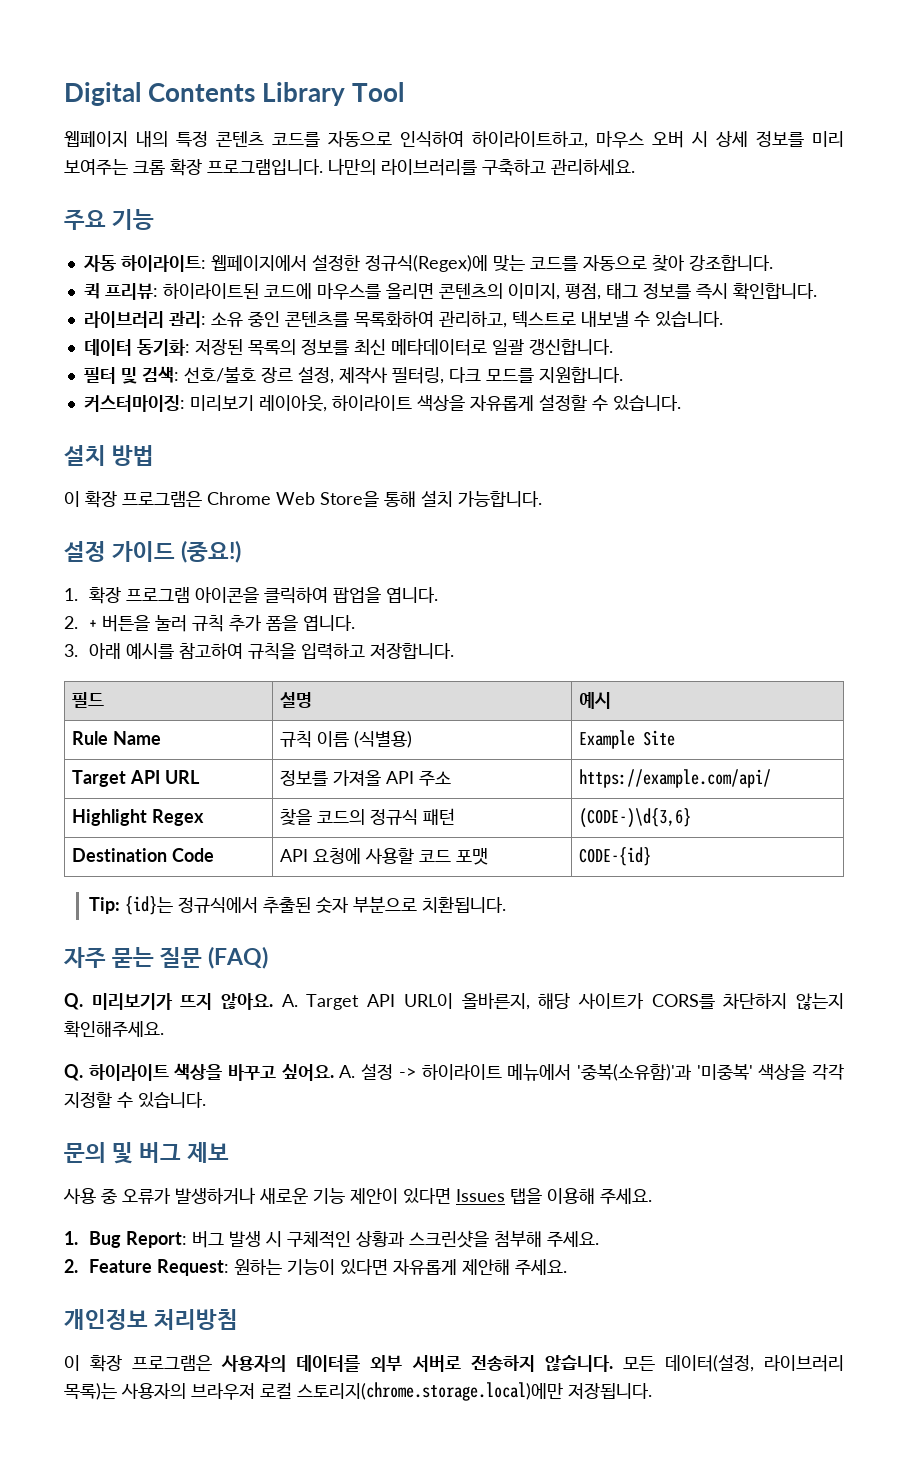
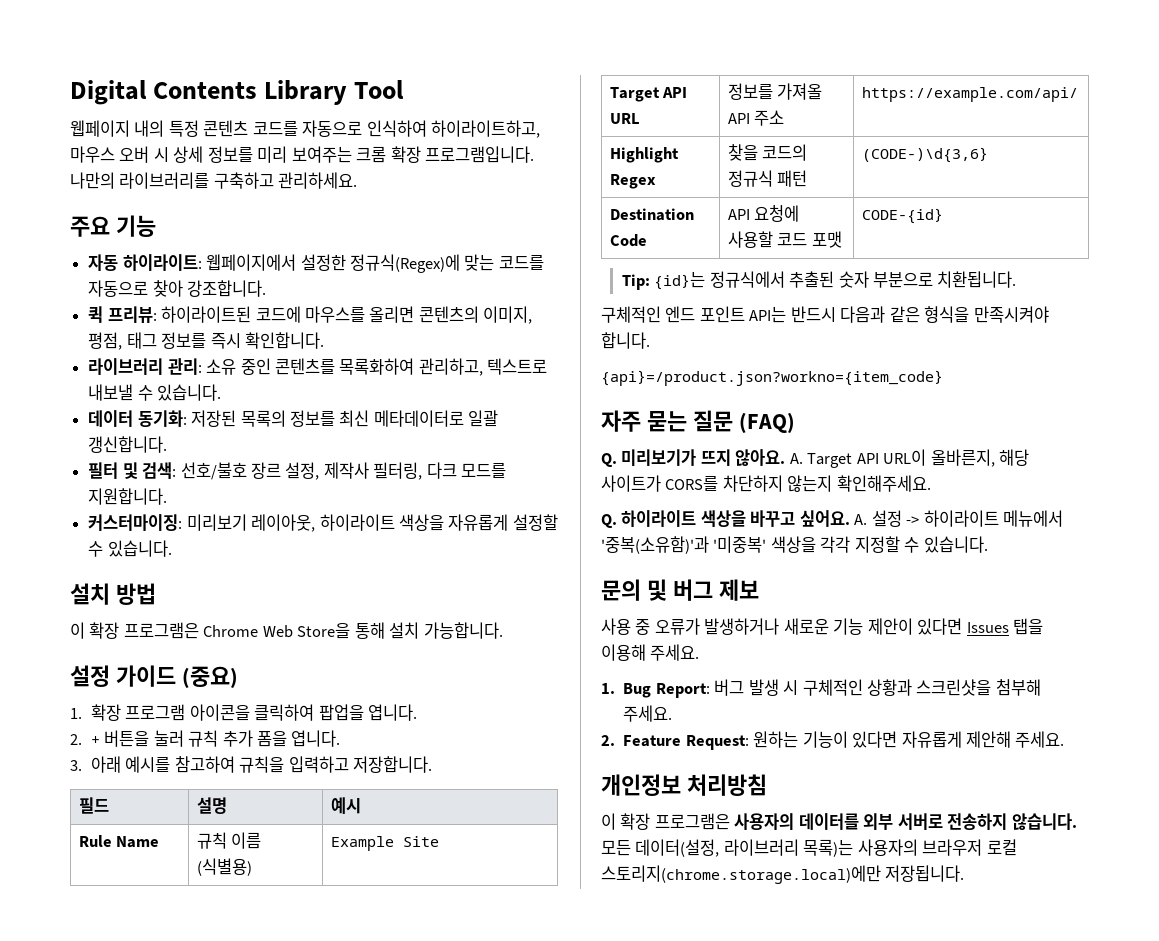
- 설정 가이드 (중요!)
+ 설정 가이드 (중요)
+ 구체적인 엔드 포인트 API는 반드시 다음과 같은 형식을 만족시켜야 합니다.
+ {api}=/product.json?workno={item_code}

